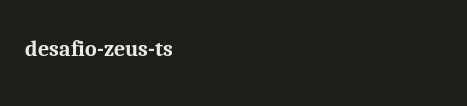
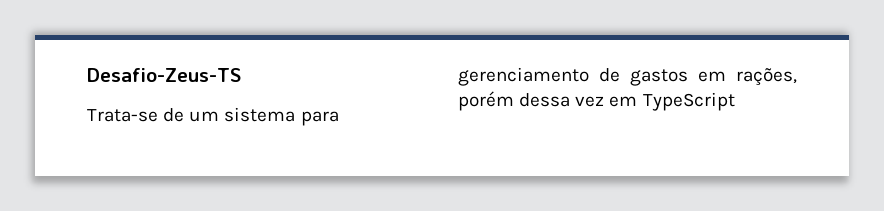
- desafio-zeus-ts
+ Desafio-Zeus-TS
+ Trata-se de um sistema para gerenciamento de gastos em rações, porém dessa vez em TypeScript

